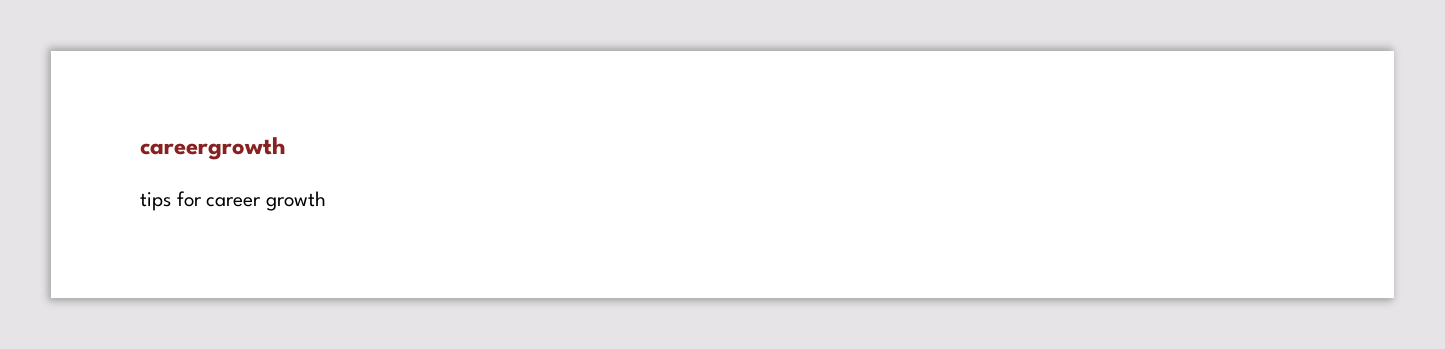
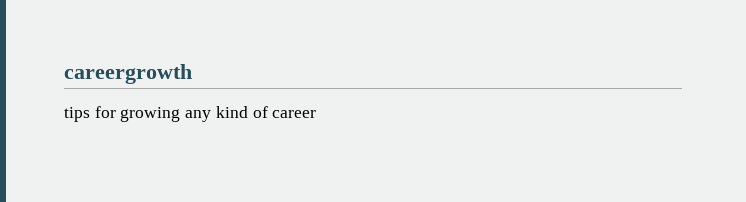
- tips for career growth
+ tips for growing any kind of career

